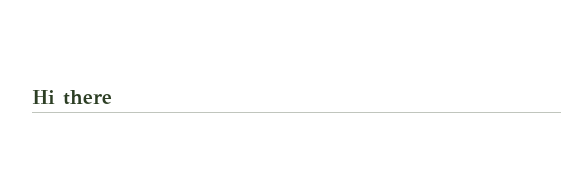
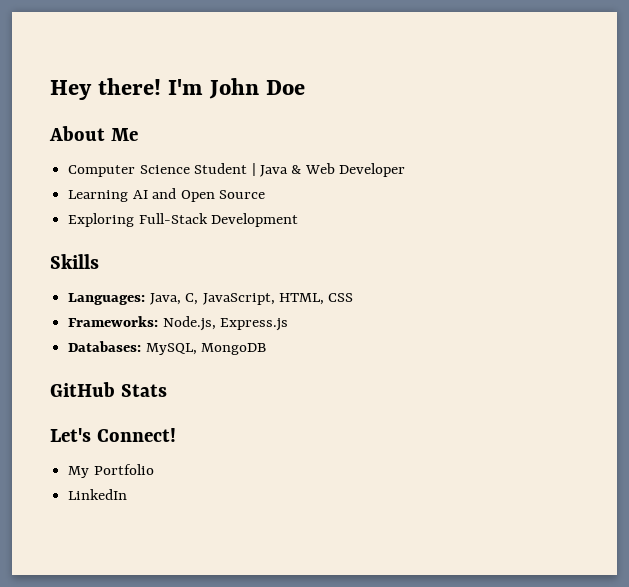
- Hi there
+ Hey there! I'm John Doe
+ About Me
+ Computer Science Student | Java & Web Developer
+ Learning AI and Open Source
+ Exploring Full-Stack Development
+ Skills
+ Languages: Java, C, JavaScript, HTML, CSS
+ Frameworks: Node.js, Express.js
+ Databases: MySQL, MongoDB
+ GitHub Stats
+ Let's Connect!
+ My Portfolio
+ LinkedIn

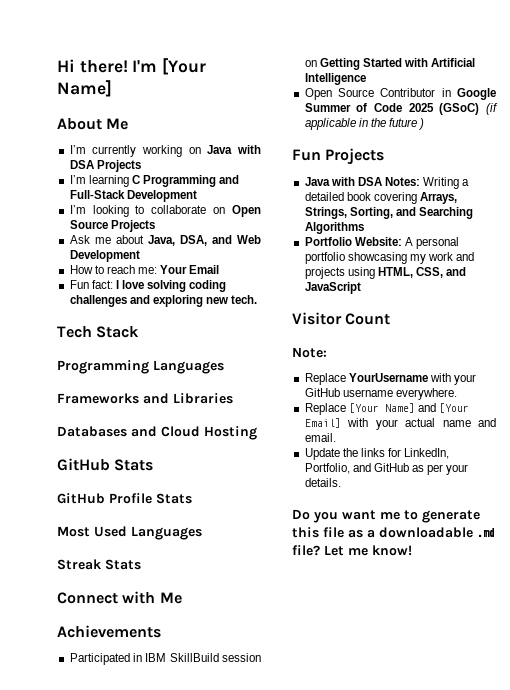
- Hey there!
+ Hi there!
- I'm John Doe
+ I'm [Your Name]
- Computer Science Student | Java & Web Developer
- Learning AI and Open Source
- Exploring Full-Stack Development
- Skills
- Languages: Java, C, JavaScript, HTML, CSS
- Frameworks: Node.js, Express.js
- Databases: MySQL, MongoDB
+ I’m currently working on Java with DSA Projects
+ I’m learning C Programming and Full-Stack Development
+ I’m looking to collaborate on Open Source Projects
+ Ask me about Java, DSA, and Web Development
+ How to reach me: Your Email
+ Fun fact: I love solving coding challenges and exploring new tech.
+ Tech Stack
+ Programming Languages
+ Frameworks and Libraries
+ Databases and Cloud Hosting
  GitHub Stats
- Let's Connect!
- My Portfolio
- LinkedIn
+ GitHub Profile Stats
+ Most Used Languages
+ Streak Stats
+ Connect with Me
+ Achievements
+ Participated in IBM SkillBuild session on Getting Started with Artificial Intelligence
+ Open Source Contributor in Google Summer of Code 2025 (GSoC) (if applicable in the future )
+ Fun Projects
+ Java with DSA Notes: Writing a detailed book covering Arrays, Strings, Sorting, and Searching Algorithms
+ Portfolio Website: A personal portfolio showcasing my work and projects using HTML, CSS, and JavaScript
+ Visitor Count
+ Note:
+ Replace YourUsername with your GitHub username everywhere.
+ Replace [Your Name] and [Your Email] with your actual name and email.
+ Update the links for LinkedIn, Portfolio, and GitHub as per your details.
+ Do you want me to generate this file as a downloadable .md file? Let me know!

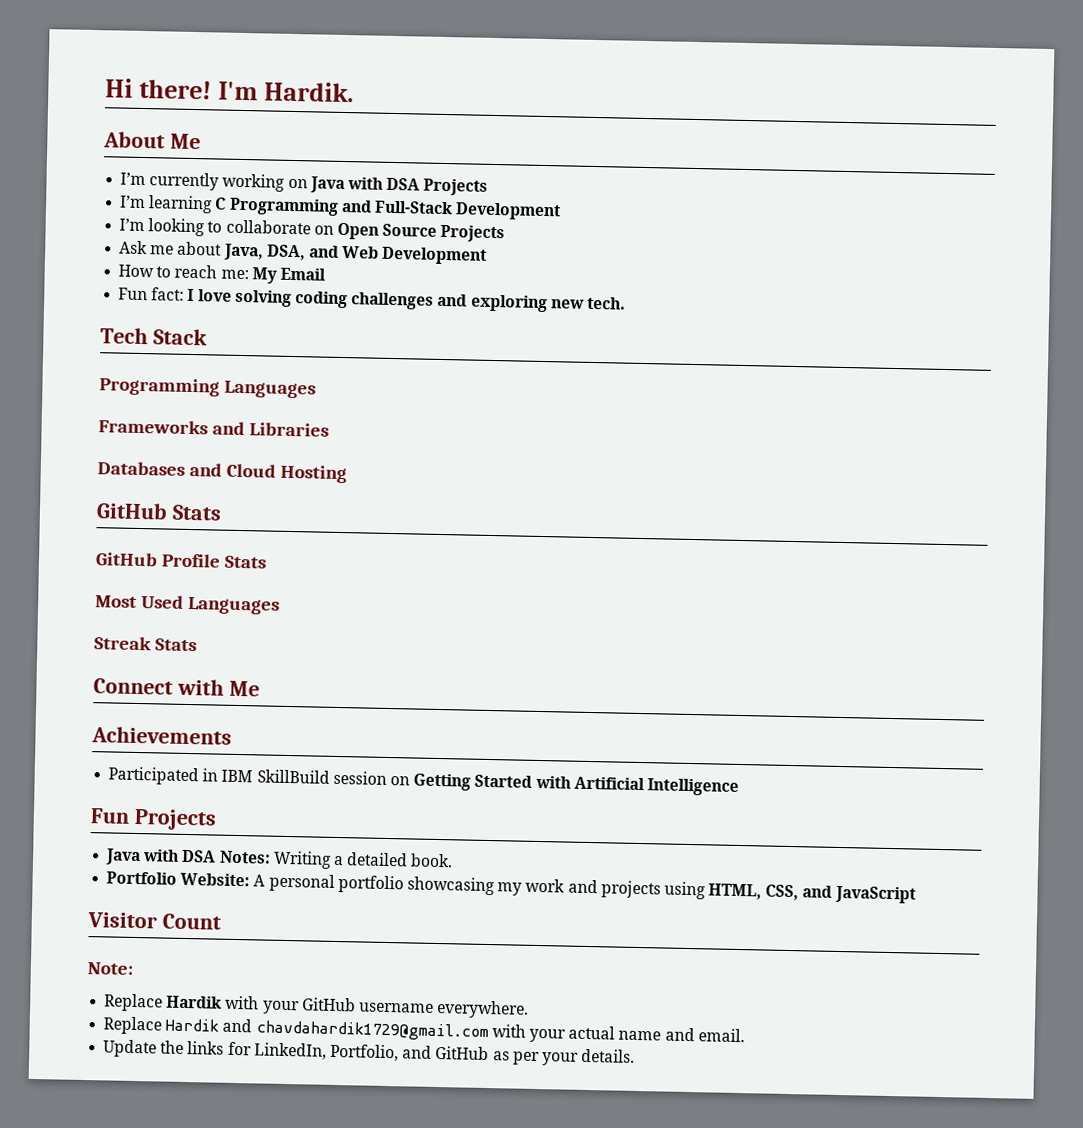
- I'm [Your Name]
+ I'm Hardik.
- How to reach me: Your Email
+ How to reach me: My Email
- Open Source Contributor in Google Summer of Code 2025 (GSoC) (if applicable in the future )
- Java with DSA Notes: Writing a detailed book covering Arrays, Strings, Sorting, and Searching Algorithms
+ Java with DSA Notes: Writing a detailed book.
- Replace YourUsername with your GitHub username everywhere.
+ Replace Hardik with your GitHub username everywhere.
- Replace [Your Name] and [Your Email] with your actual name and email.
+ Replace Hardik and chavdahardik1729@gmail.com with your actual name and email.
- Do you want me to generate this file as a downloadable .md file? Let me know!

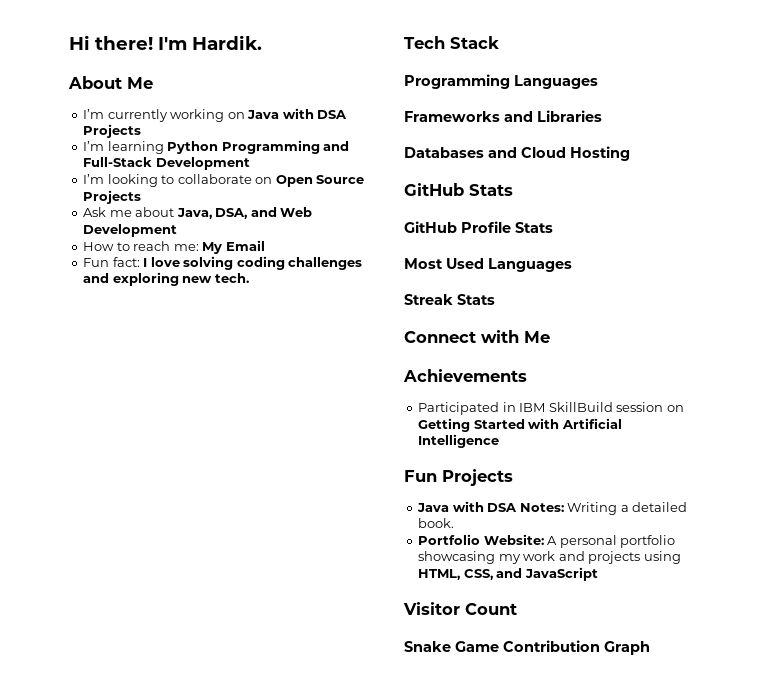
- I’m learning C Programming and Full-Stack Development
+ I’m learning Python Programming and Full-Stack Development
- Note:
- Replace Hardik with your GitHub username everywhere.
- Replace Hardik and chavdahardik1729@gmail.com with your actual name and email.
- Update the links for LinkedIn, Portfolio, and GitHub as per your details.
+ Snake Game Contribution Graph

